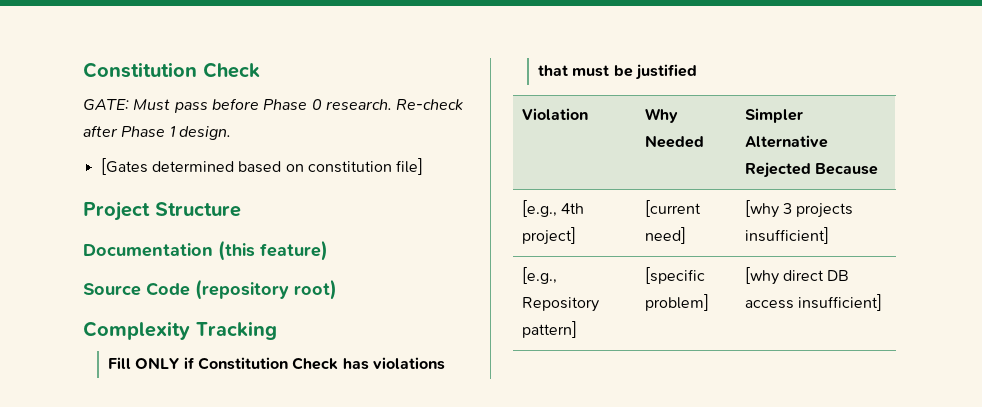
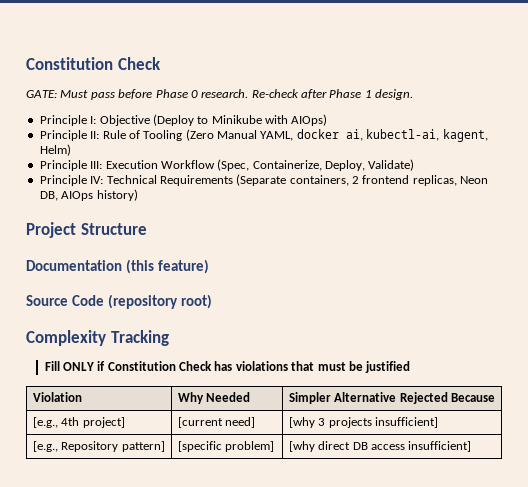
- [Gates determined based on constitution file]
+ Principle I: Objective (Deploy to Minikube with AIOps)
+ Principle II: Rule of Tooling (Zero Manual YAML, docker ai, kubectl-ai, kagent, Helm)
+ Principle III: Execution Workflow (Spec, Containerize, Deploy, Validate)
+ Principle IV: Technical Requirements (Separate containers, 2 frontend replicas, Neon DB, AIOps history)

